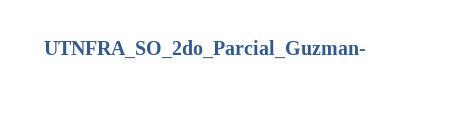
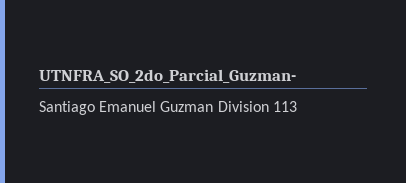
+ Santiago Emanuel Guzman Division 113

